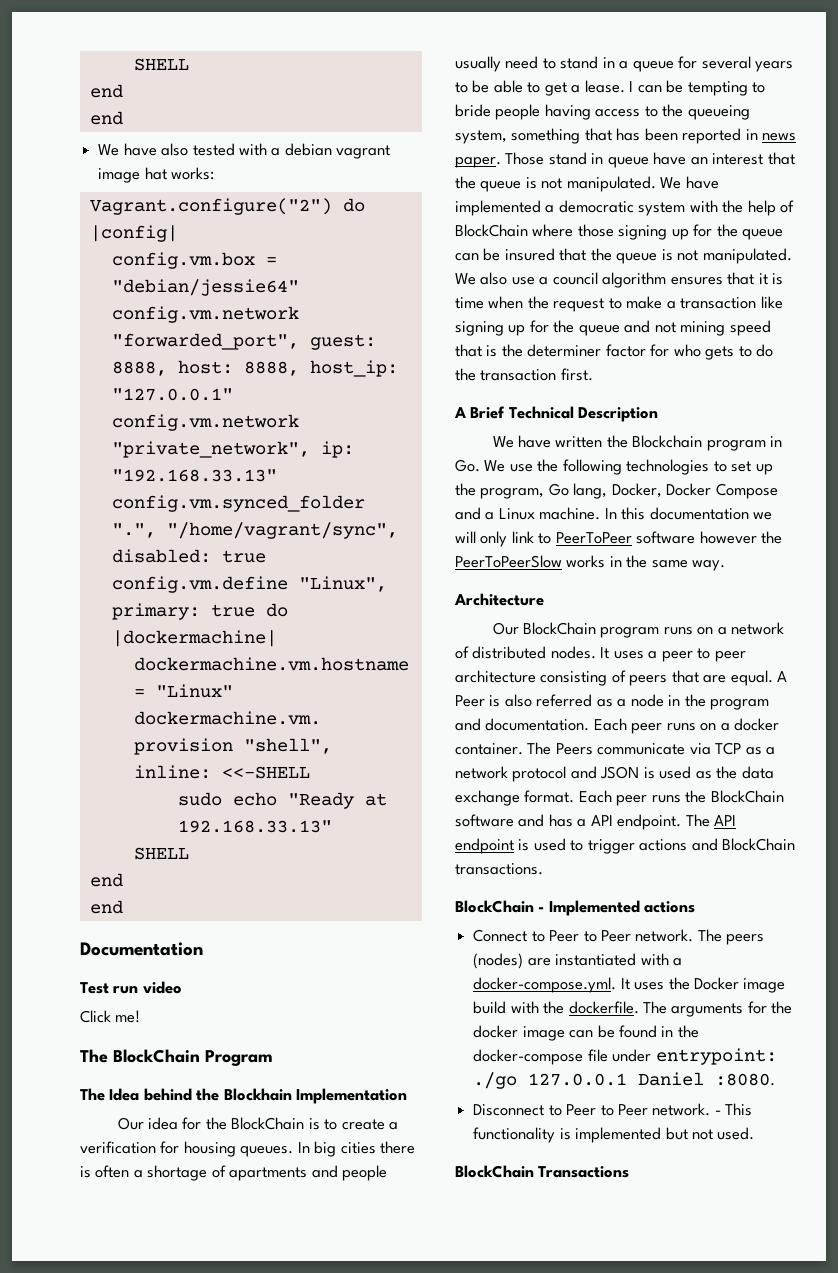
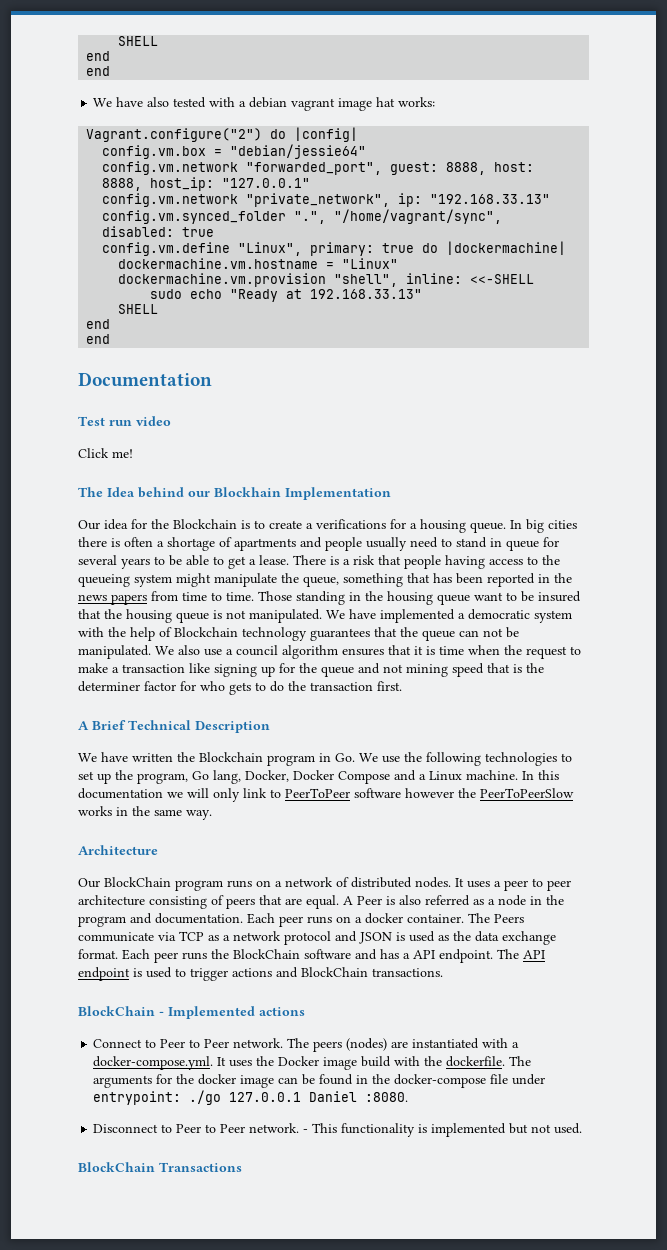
- The BlockChain Program
- The Idea behind the Blockhain Implementation
+ The Idea behind our Blockhain Implementation
- Our idea for the BlockChain is to create a verification for housing queues.
+ Our idea for the Blockchain is to create a verifications for a housing queue.
- In big cities there is often a shortage of apartments and people usually need to stand in a queue for several years to be able to get a lease.
+ In big cities there is often a shortage of apartments and people usually need to stand in queue for several years to be able to get a lease.
- I can be tempting to bride people having access to the queueing system, something that has been reported in news paper. Those stand in queue have an interest that the queue is not manipulated.
+ There is a risk that people having access to the queueing system might manipulate the queue, something that has been reported in the news papers from time to time. Those standing in the housing queue want to be insured that the housing queue is not manipulated.
- We have implemented a democratic system with the help of BlockChain where those signing up for the queue can be insured that the queue is not manipulated.
+ We have implemented a democratic system with the help of Blockchain technology guarantees that the queue can not be manipulated.

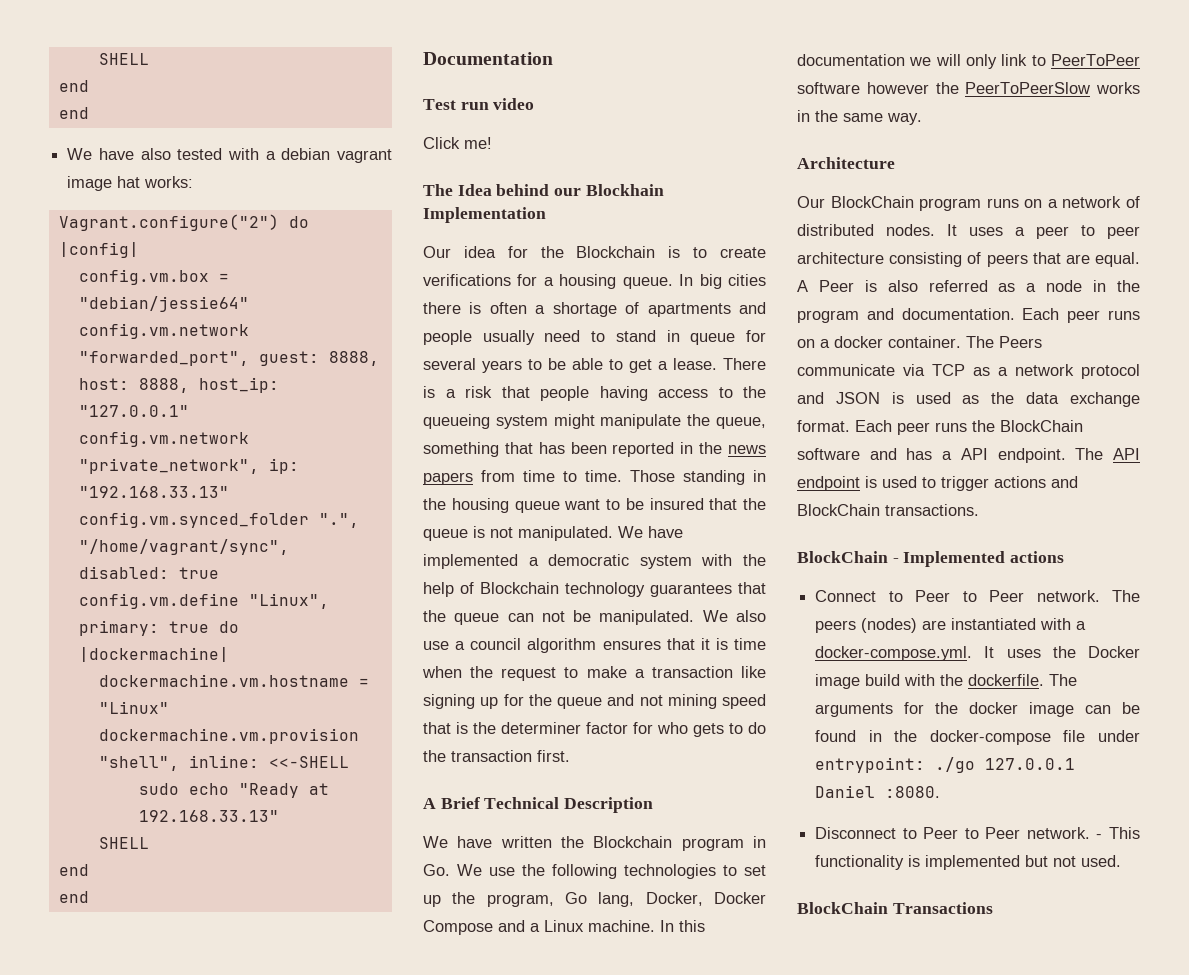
- Our idea for the Blockchain is to create a verifications for a housing queue.
+ Our idea for the Blockchain is to create verifications for a housing queue.
- Those standing in the housing queue want to be insured that the housing queue is not manipulated.
+ Those standing in the housing queue want to be insured that the queue is not manipulated.

